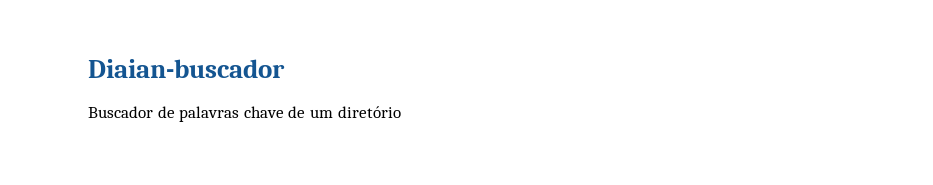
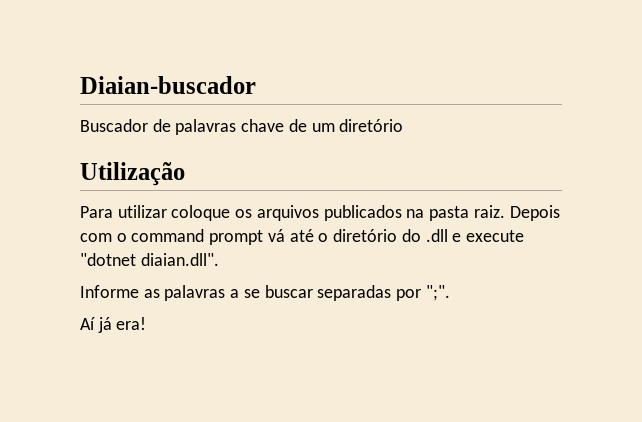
+ Utilização
+ Para utilizar coloque os arquivos publicados na pasta raiz. Depois com o command prompt vá até o diretório do .dll e execute "dotnet diaian.dll".
+ Informe as palavras a se buscar separadas por ";".
+ Aí já era!

